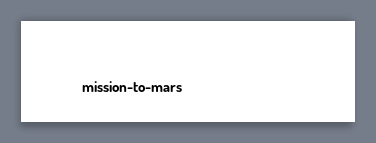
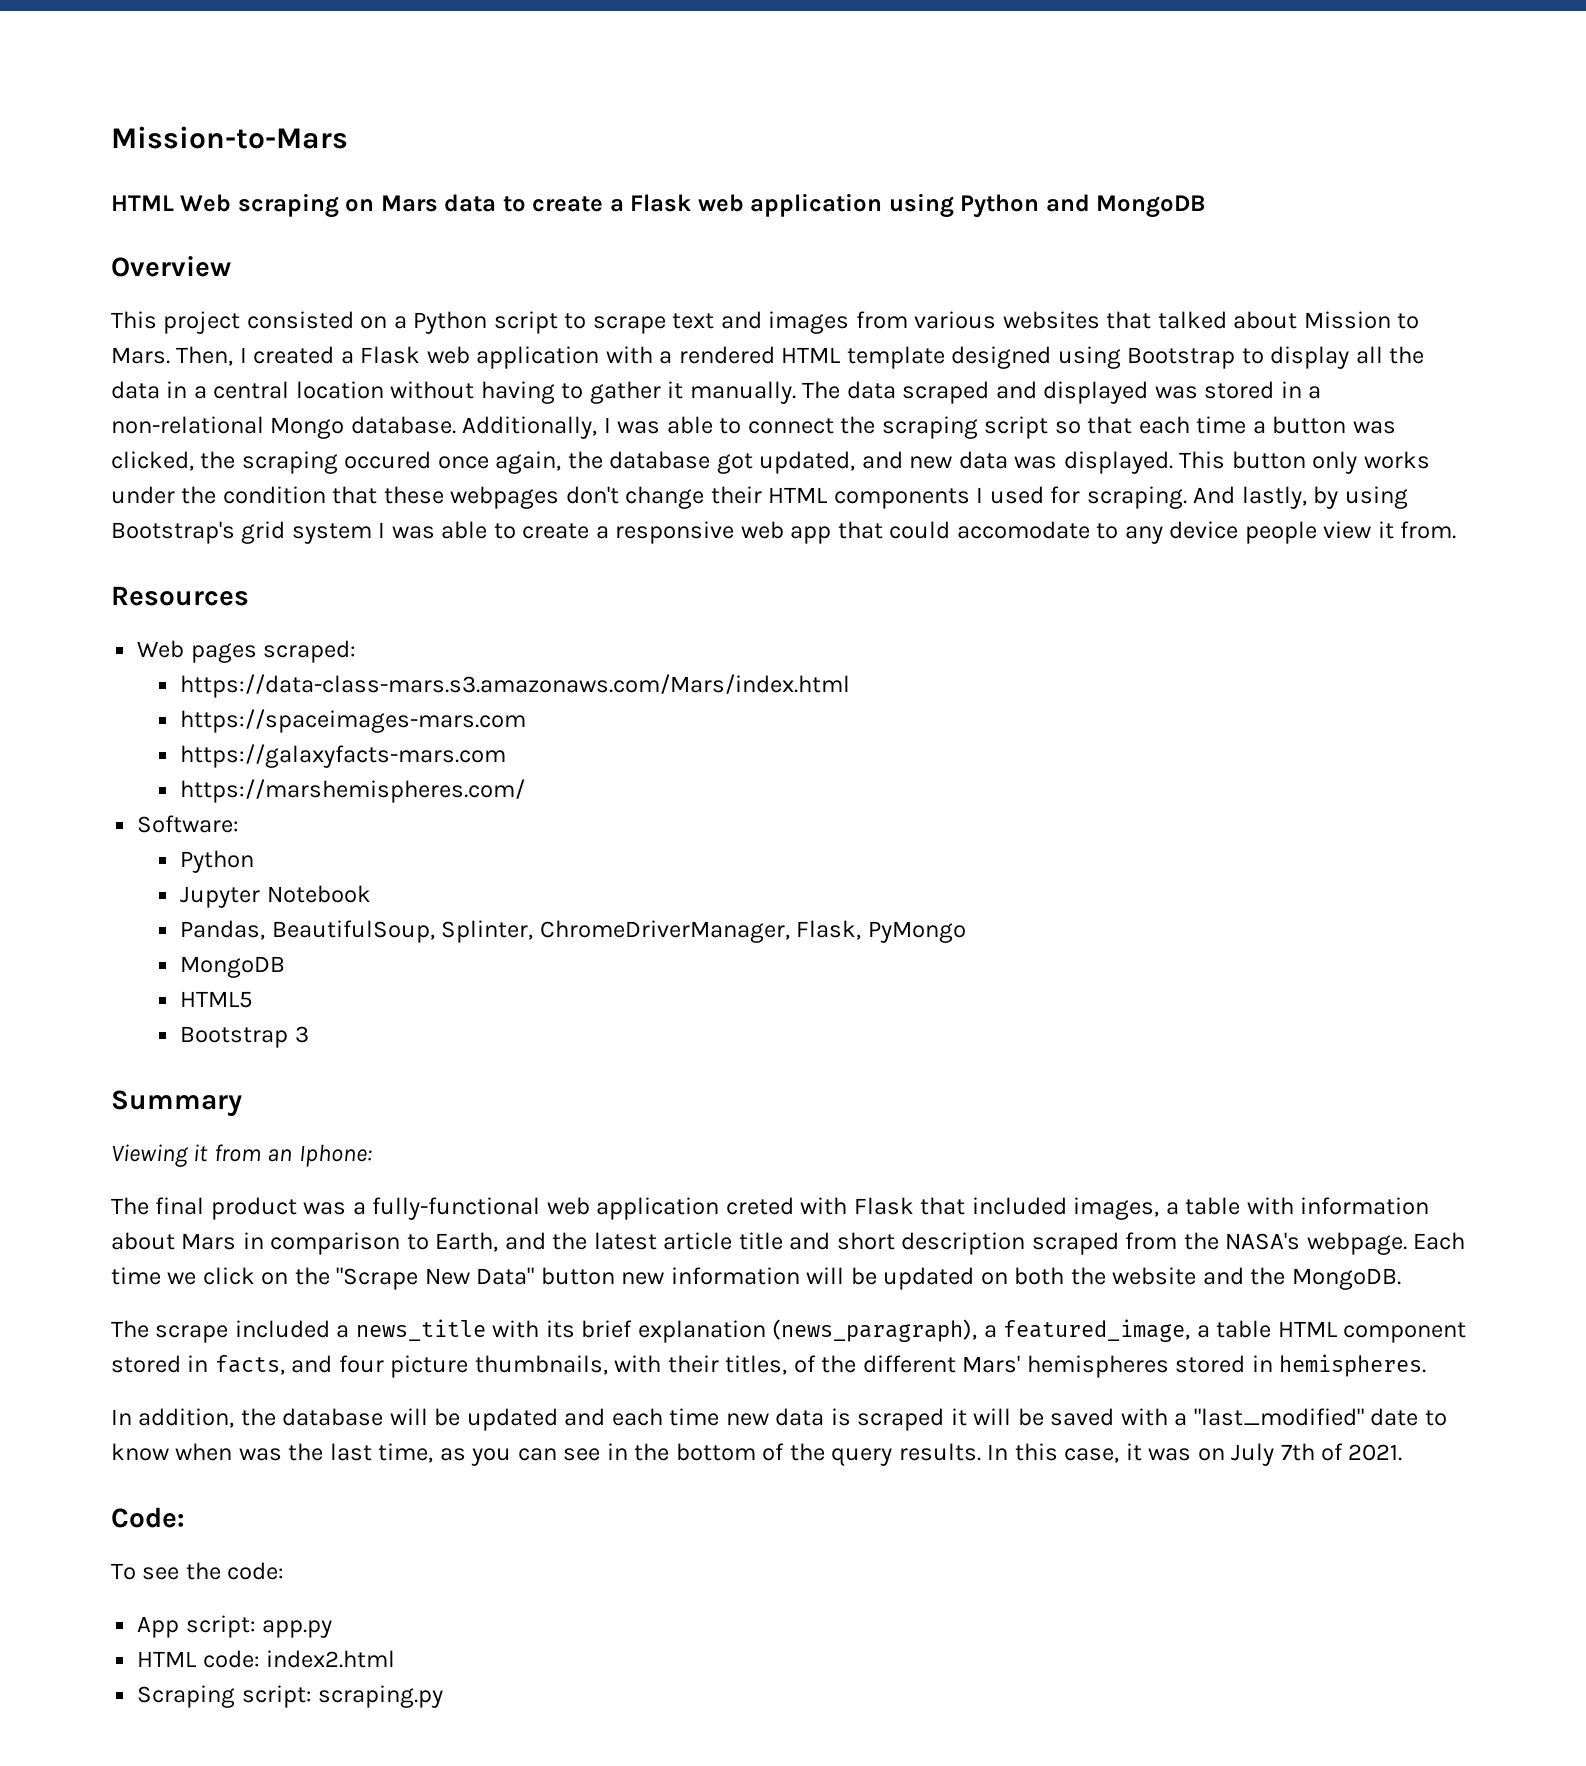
- mission-to-mars
+ Mission-to-Mars
+ HTML Web scraping on Mars data to create a Flask web application using Python and MongoDB
+ Overview
+ This project consisted on a Python script to scrape text and images from various websites that talked about Mission to Mars. Then, I created a Flask web application with a rendered HTML template designed using Bootstrap to display all the data in a central location without having to gather it manually. The data scraped and displayed was stored in a non-relational Mongo database. Additionally, I was able to connect the scraping script so that each time a button was clicked, the scraping occured once again, the database got updated, and new data was displayed. This button only works under the condition that these webpages don't change their HTML components I used for scraping. And lastly, by using Bootstrap's grid system I was able to create a responsive web app that could accomodate to any device people view it from.
+ Resources
+ Web pages scraped:
+ https://data-class-mars.s3.amazonaws.com/Mars/index.html
+ https://spaceimages-mars.com
+ https://galaxyfacts-mars.com
+ https://marshemispheres.com/
+ Software:
+ Python
+ Jupyter Notebook
+ Pandas, BeautifulSoup, Splinter, ChromeDriverManager, Flask, PyMongo
+ MongoDB
+ HTML5
+ Bootstrap 3
+ Summary
+ Viewing it from an Iphone:
+ The final product was a fully-functional web application creted with Flask that included images, a table with information about Mars in comparison to Earth, and the latest article title and short description scraped from the NASA's webpage. Each time we click on the "Scrape New Data" button new information will be updated on both the website and the MongoDB.
+ The scrape included a news_title with its brief explanation (news_paragraph), a featured_image, a table HTML component stored in facts, and four picture thumbnails, with their titles, of the different Mars' hemispheres stored in hemispheres.
+ In addition, the database will be updated and each time new data is scraped it will be saved with a "last_modified" date to know when was the last time, as you can see in the bottom of the query results. In this case, it was on July 7th of 2021.
+ Code:
+ To see the code:
+ App script: app.py
+ HTML code: index2.html
+ Scraping script: scraping.py

